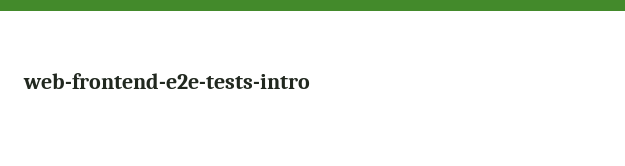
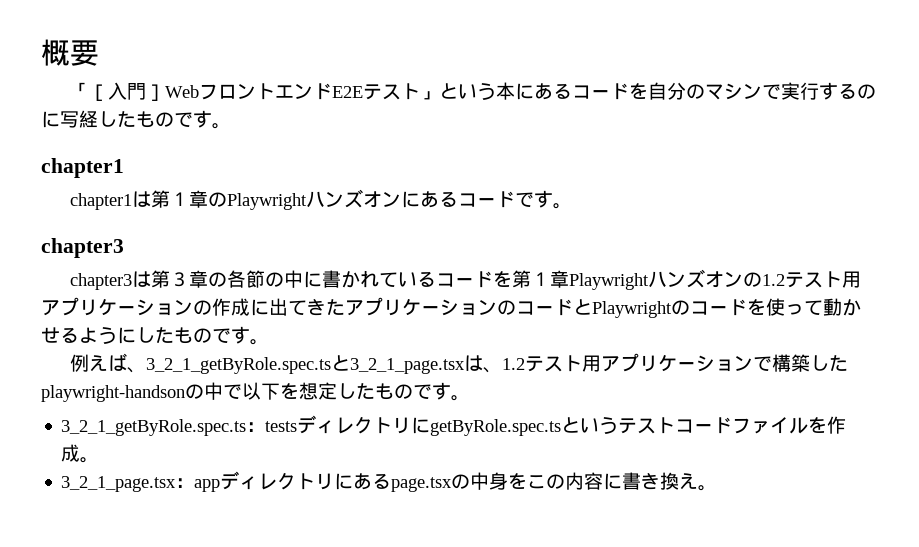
- web-frontend-e2e-tests-intro
+ 概要
+ 「［入門］WebフロントエンドE2Eテスト」という本にあるコードを自分のマシンで実行するのに写経したものです。
+ chapter1
+ chapter1は第１章のPlaywrightハンズオンにあるコードです。
+ chapter3
+ chapter3は第３章の各節の中に書かれているコードを第１章Playwrightハンズオンの1.2テスト用アプリケーションの作成に出てきたアプリケーションのコードとPlaywrightのコードを使って動かせるようにしたものです。
+ 例えば、3_2_1_getByRole.spec.tsと3_2_1_page.tsxは、1.2テスト用アプリケーションで構築したplaywright-handsonの中で以下を想定したものです。
+ 3_2_1_getByRole.spec.ts：testsディレクトリにgetByRole.spec.tsというテストコードファイルを作成。
+ 3_2_1_page.tsx：appディレクトリにあるpage.tsxの中身をこの内容に書き換え。

